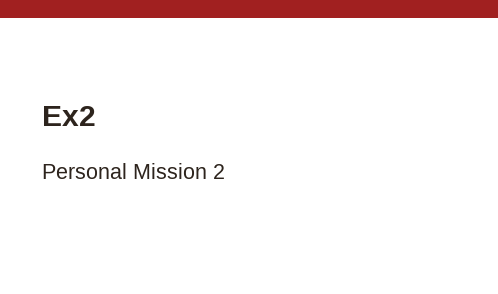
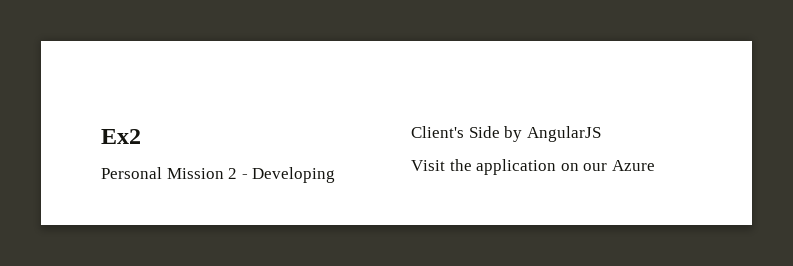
- Personal Mission 2
+ Personal Mission 2 - Developing Client's Side by AngularJS
+ Visit the application on our Azure

